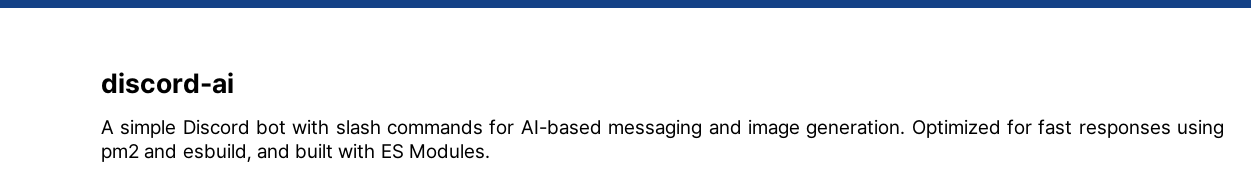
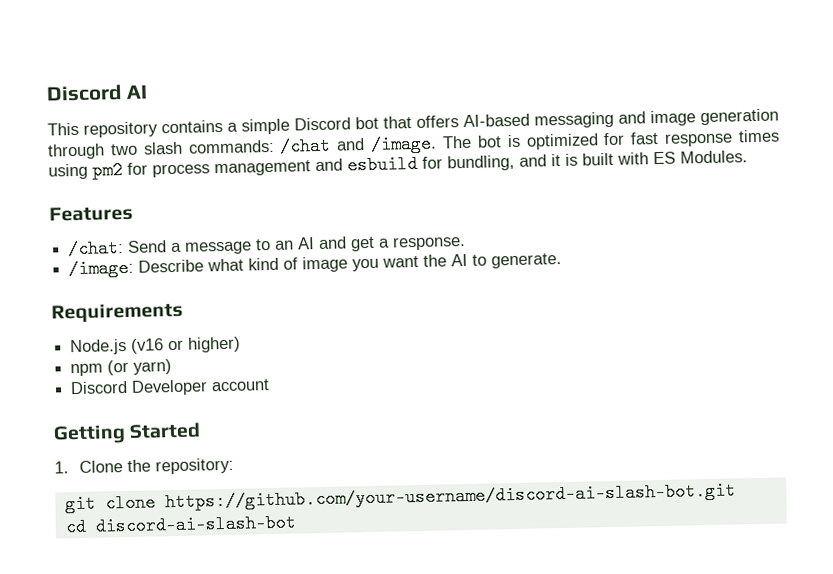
- discord-ai
- A simple Discord bot with slash commands for AI-based messaging and image generation. Optimized for fast responses using pm2 and esbuild, and built with ES Modules.
+ Discord AI
+ This repository contains a simple Discord bot that offers AI-based messaging and image generation through two slash commands: /chat and /image. The bot is optimized for fast response times using pm2 for process management and esbuild for bundling, and it is built with ES Modules.
+ Features
+ /chat: Send a message to an AI and get a response.
+ /image: Describe what kind of image you want the AI to generate.
+ Requirements
+ Node.js (v16 or higher)
+ npm (or yarn)
+ Discord Developer account
+ Getting Started
+ 1. Clone the repository:
+ git clone https://github.com/your-username/discord-ai-slash-bot.git
+ cd discord-ai-slash-bot

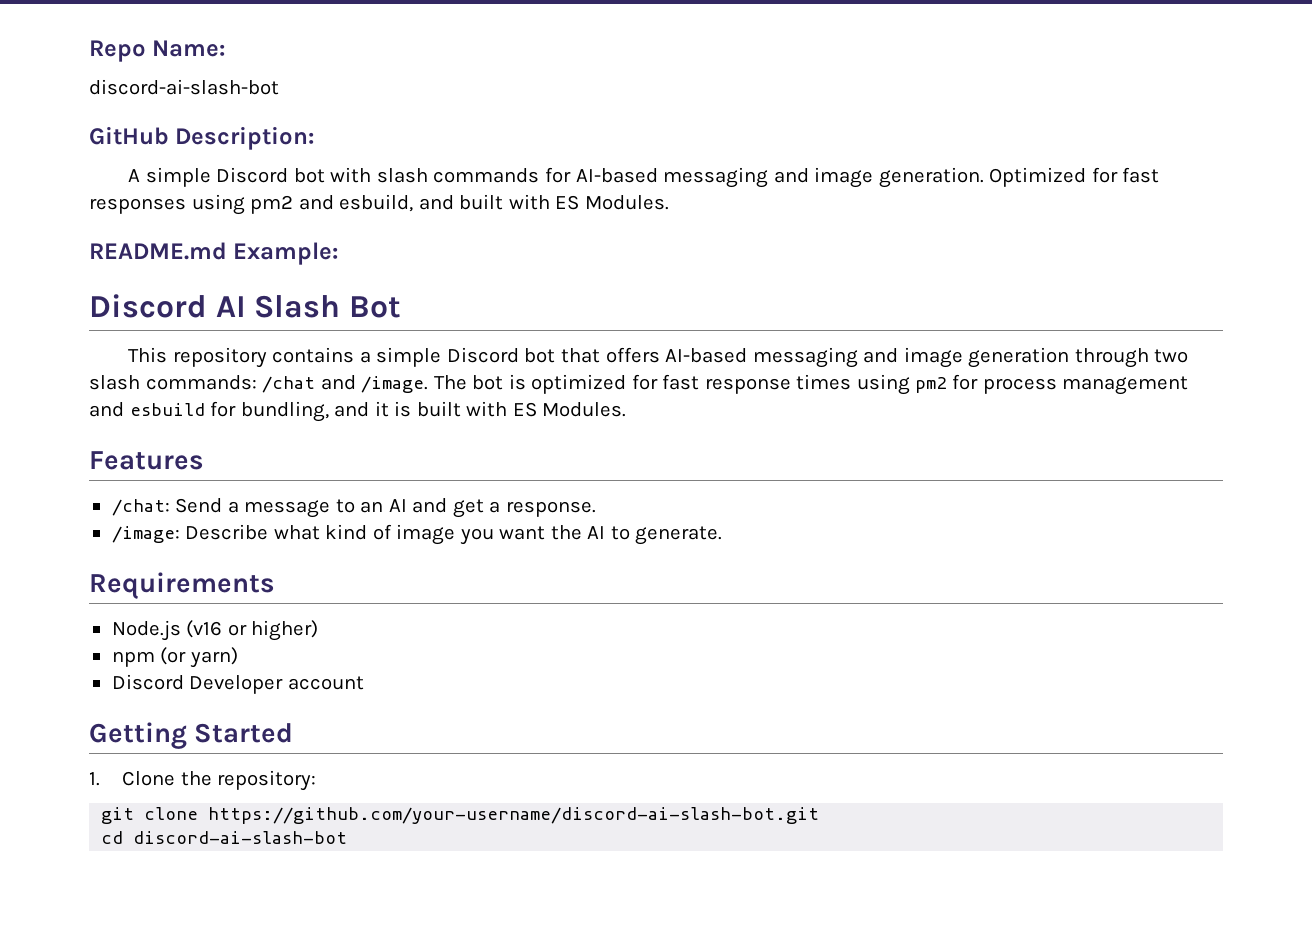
+ Repo Name:
+ discord-ai-slash-bot
+ GitHub Description:
+ A simple Discord bot with slash commands for AI-based messaging and image generation. Optimized for fast responses using pm2 and esbuild, and built with ES Modules.
+ README.md Example:
- Discord AI
+ Discord AI Slash Bot

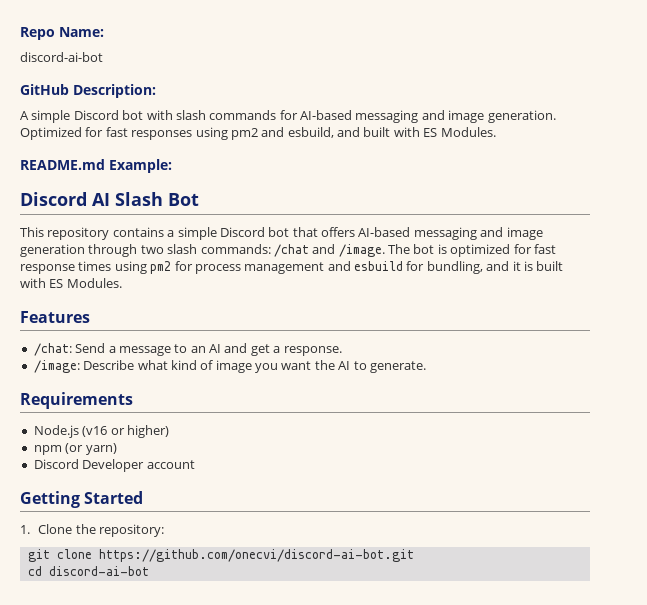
  Repo Name:
- discord-ai-slash-bot
+ discord-ai-bot
- git clone https://github.com/your-username/discord-ai-slash-bot.git
+ git clone https://github.com/onecvi/discord-ai-bot.git
- cd discord-ai-slash-bot
+ cd discord-ai-bot

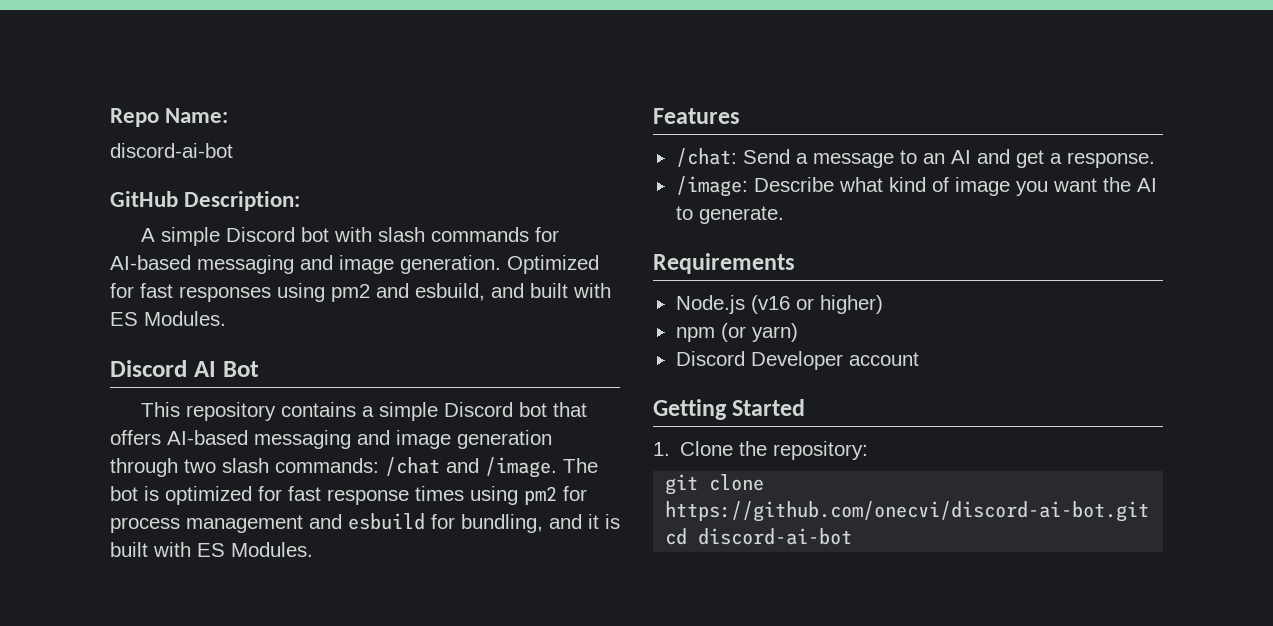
- README.md Example:
- Discord AI Slash Bot
+ Discord AI Bot

